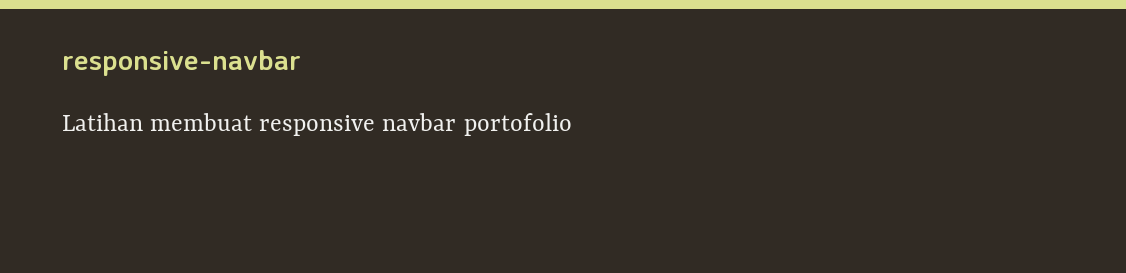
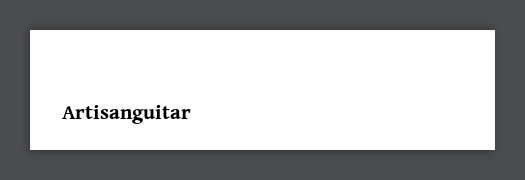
- responsive-navbar
- Latihan membuat responsive navbar portofolio
+ Artisanguitar

